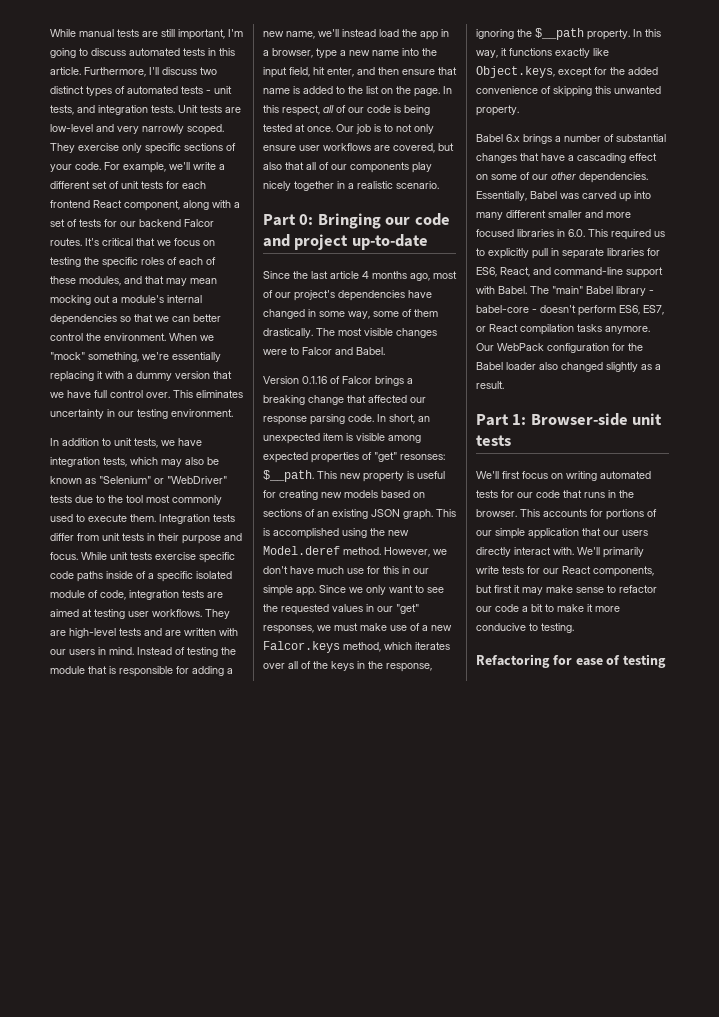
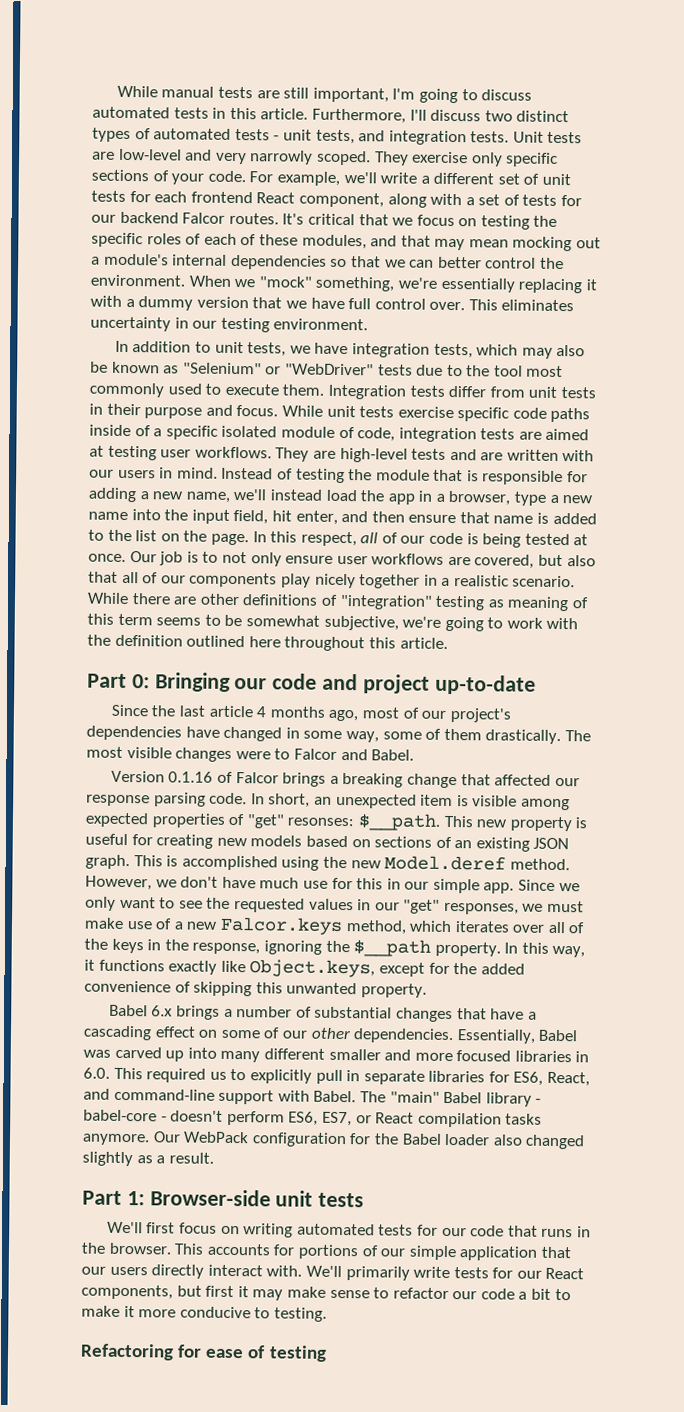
+ While there are other definitions of "integration" testing as meaning of this term seems to be somewhat subjective, we're going to work with the definition outlined here throughout this article.

